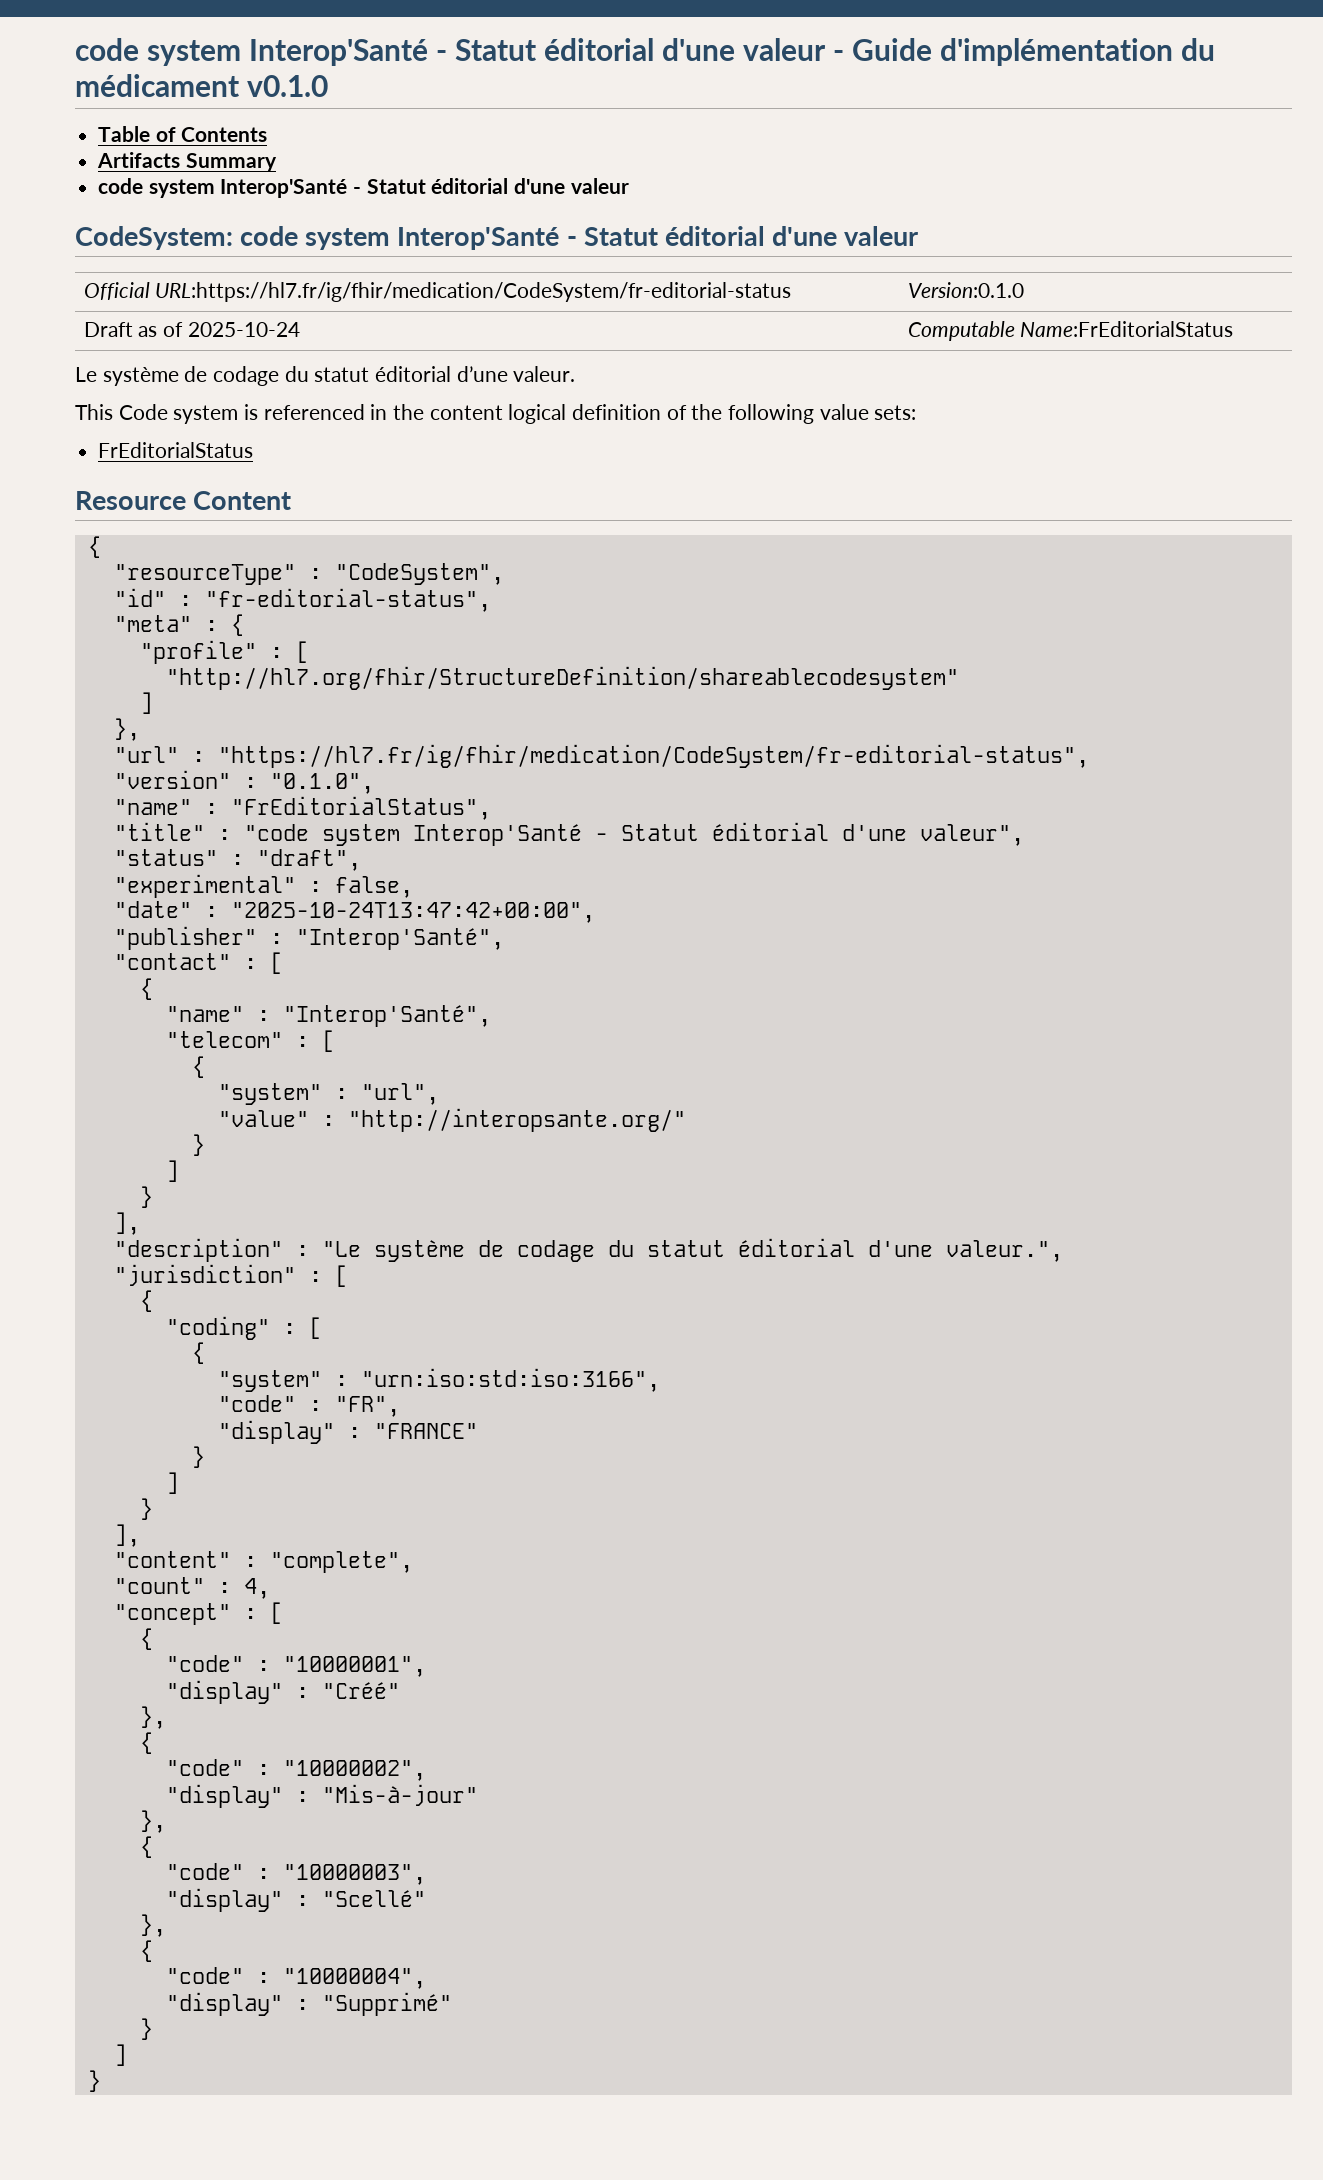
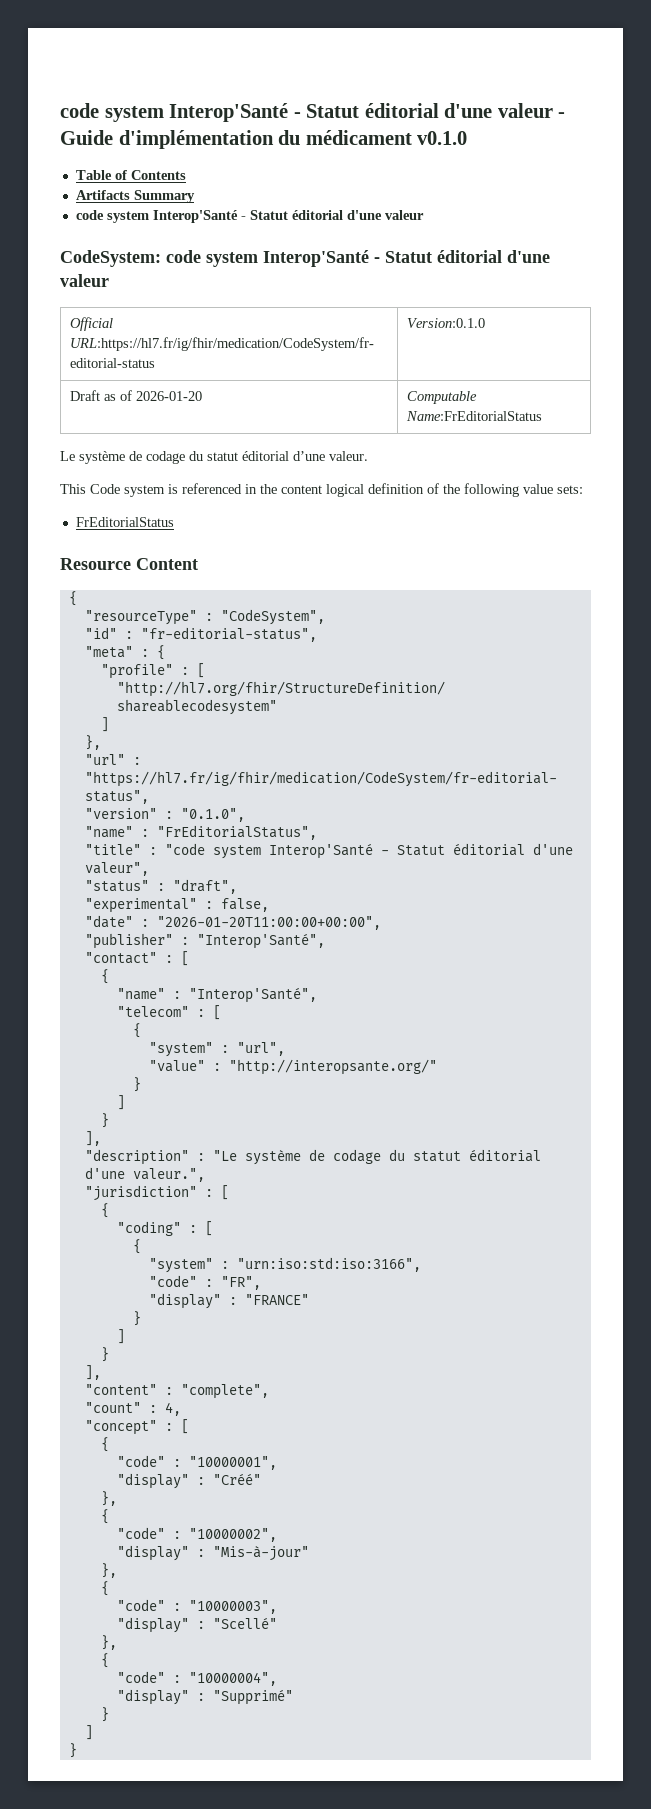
- Draft as of 2025-10-24 | Computable Name:FrEditorialStatus
+ Draft as of 2026-01-20 | Computable Name:FrEditorialStatus
- "date" : "2025-10-24T13:47:42+00:00",
+ "date" : "2026-01-20T11:00:00+00:00",

